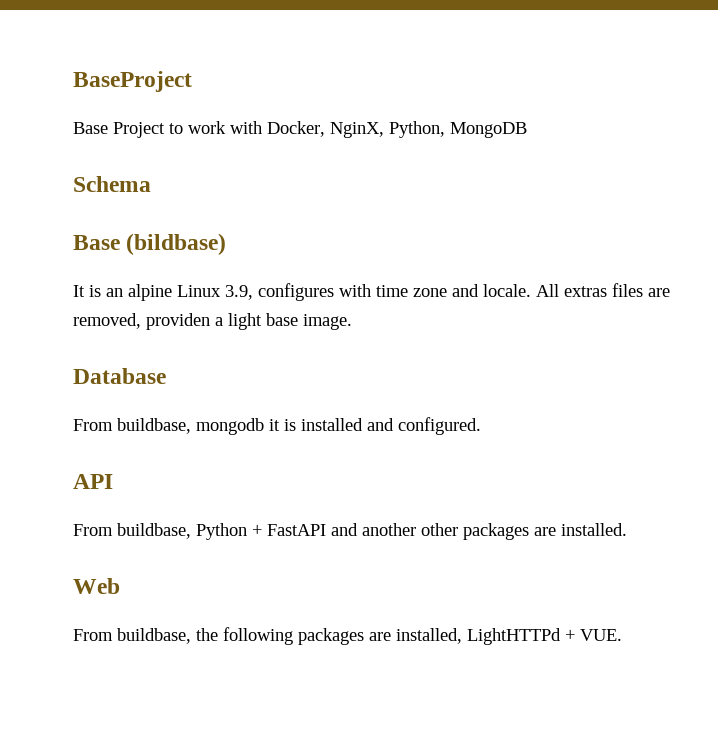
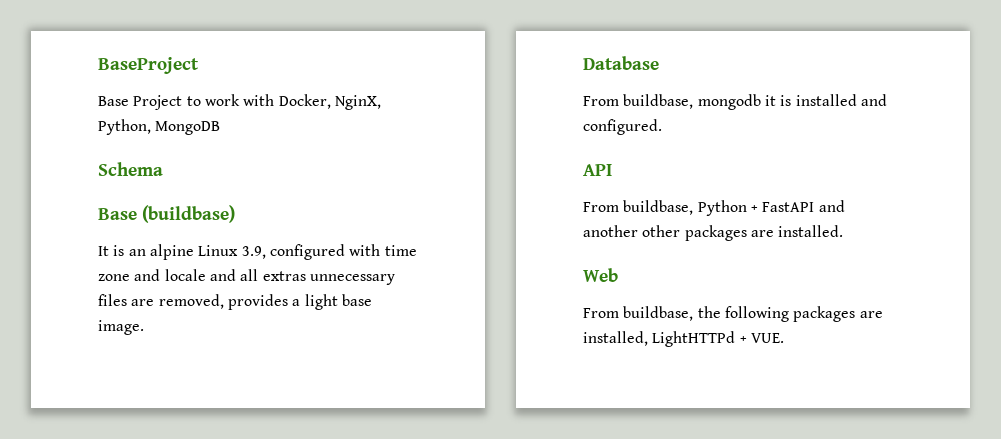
- Base (bildbase)
+ Base (buildbase)
- It is an alpine Linux 3.9, configures with time zone and locale. All extras files are removed, providen a light base image.
+ It is an alpine Linux 3.9, configured with time zone and locale and all extras unnecessary files are removed, provides a light base image.

